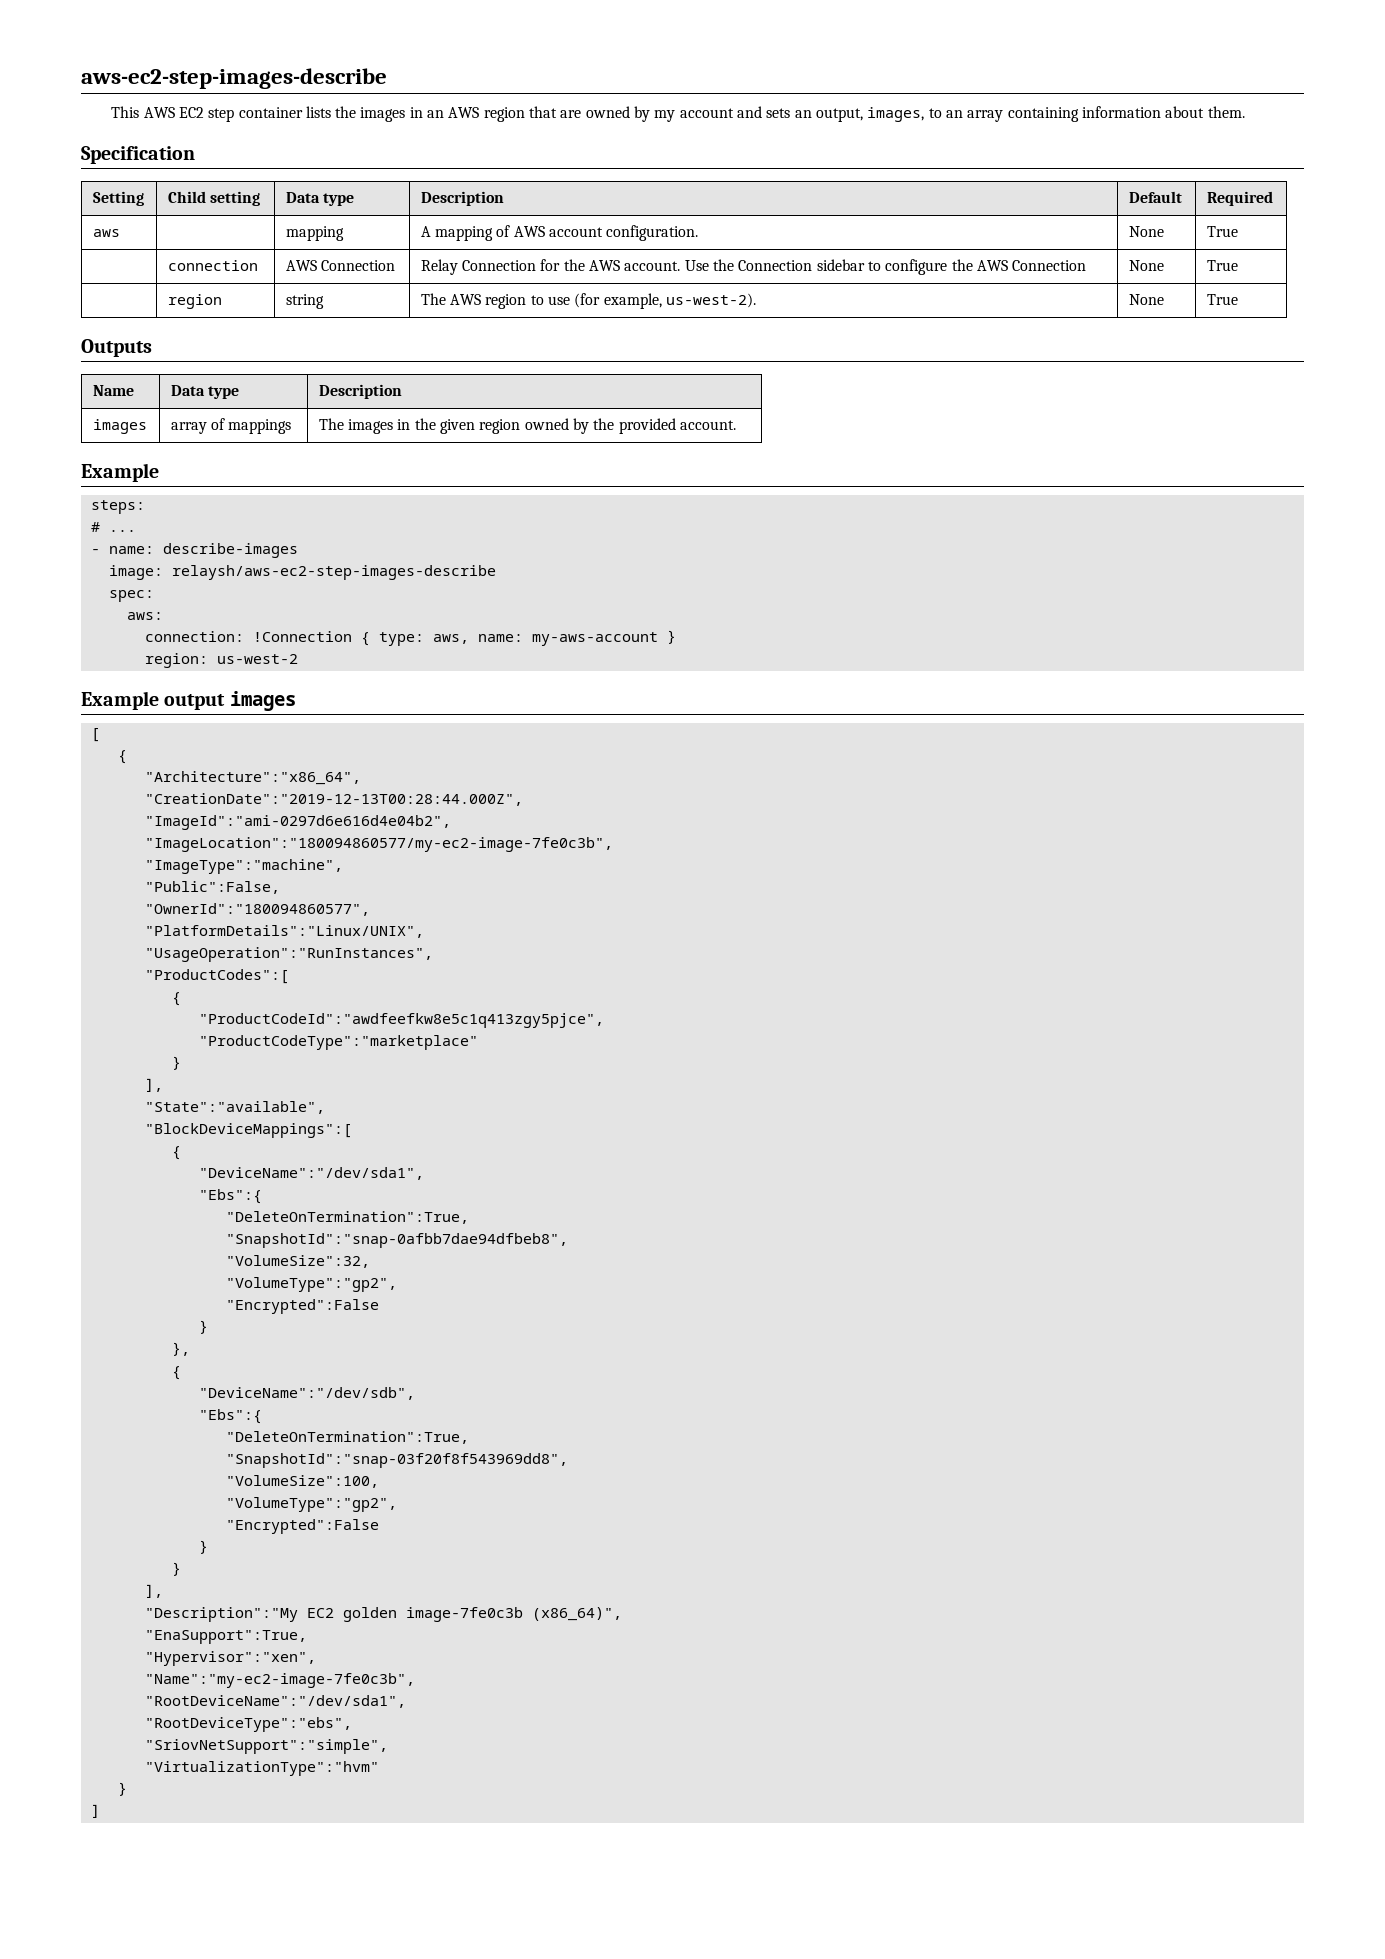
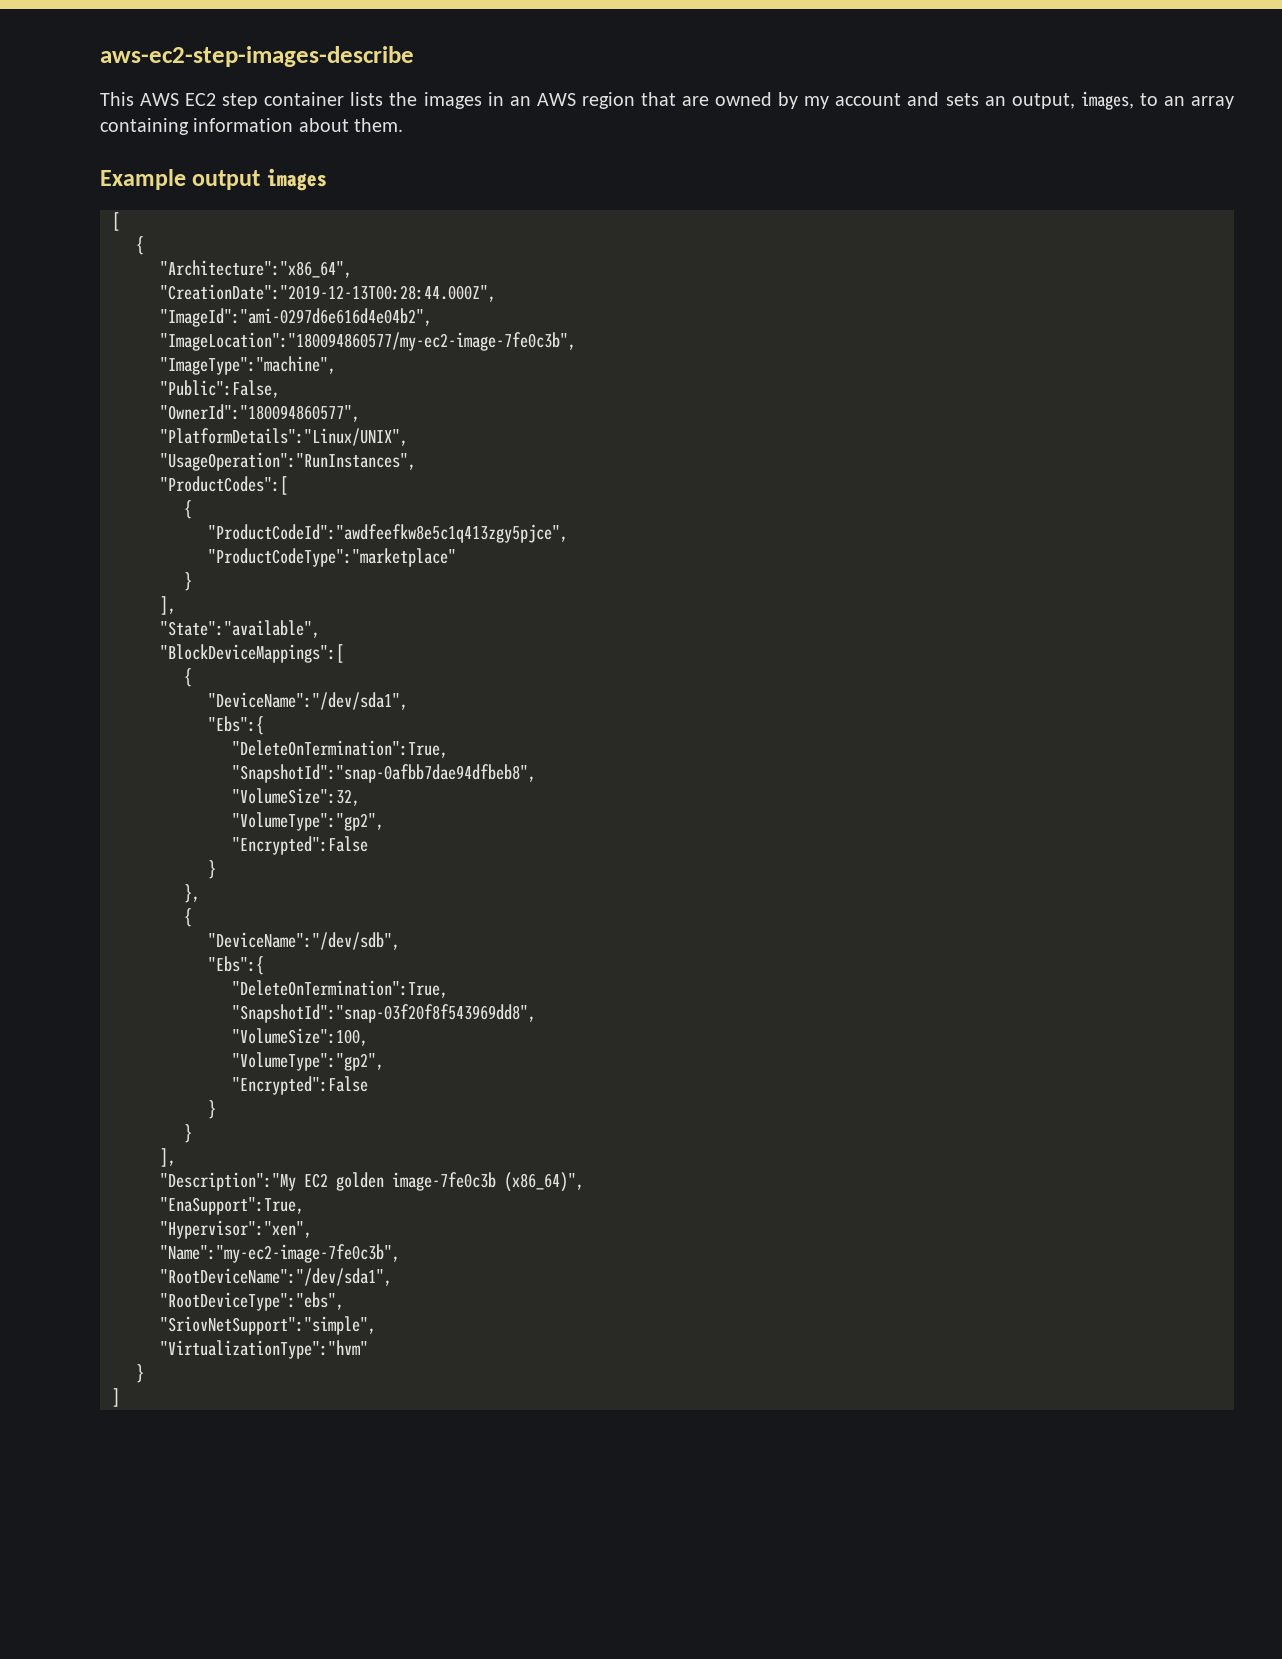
- Specification
- Setting | Child setting | Data type | Description | Default | Required
- aws | | mapping | A mapping of AWS account configuration. | None | True
- | connection | AWS Connection | Relay Connection for the AWS account. Use the Connection sidebar to configure the AWS Connection | None | True
- | region | string | The AWS region to use (for example, us-west-2). | None | True
- Outputs
- Name | Data type | Description
- images | array of mappings | The images in the given region owned by the provided account.
- Example
- steps:
- # ...
- - name: describe-images
- image: relaysh/aws-ec2-step-images-describe
- spec:
- aws:
- connection: !Connection { type: aws, name: my-aws-account }
- region: us-west-2

